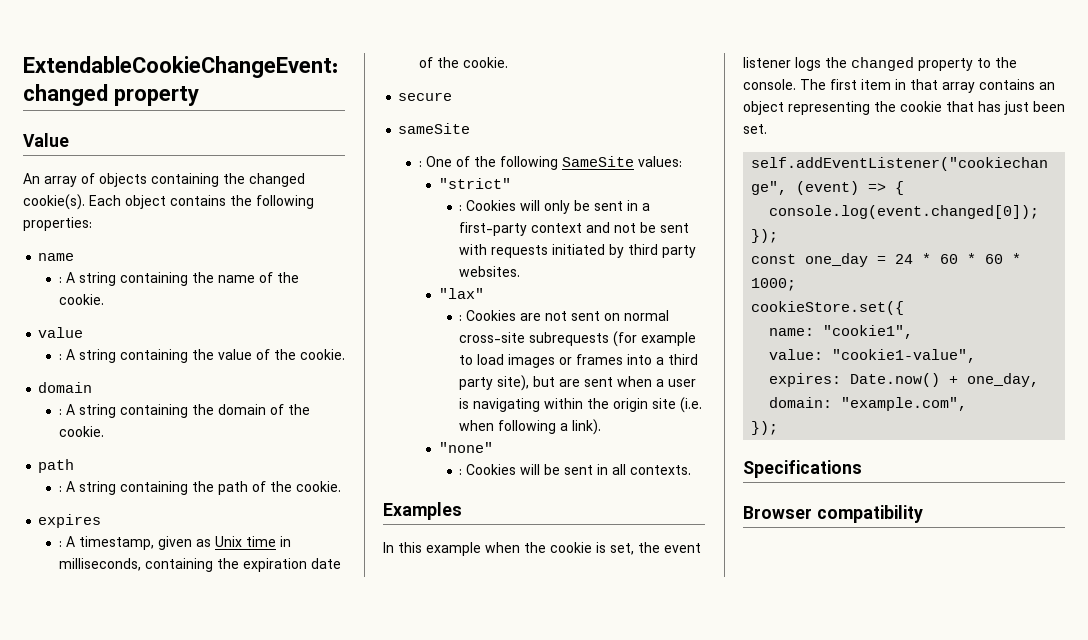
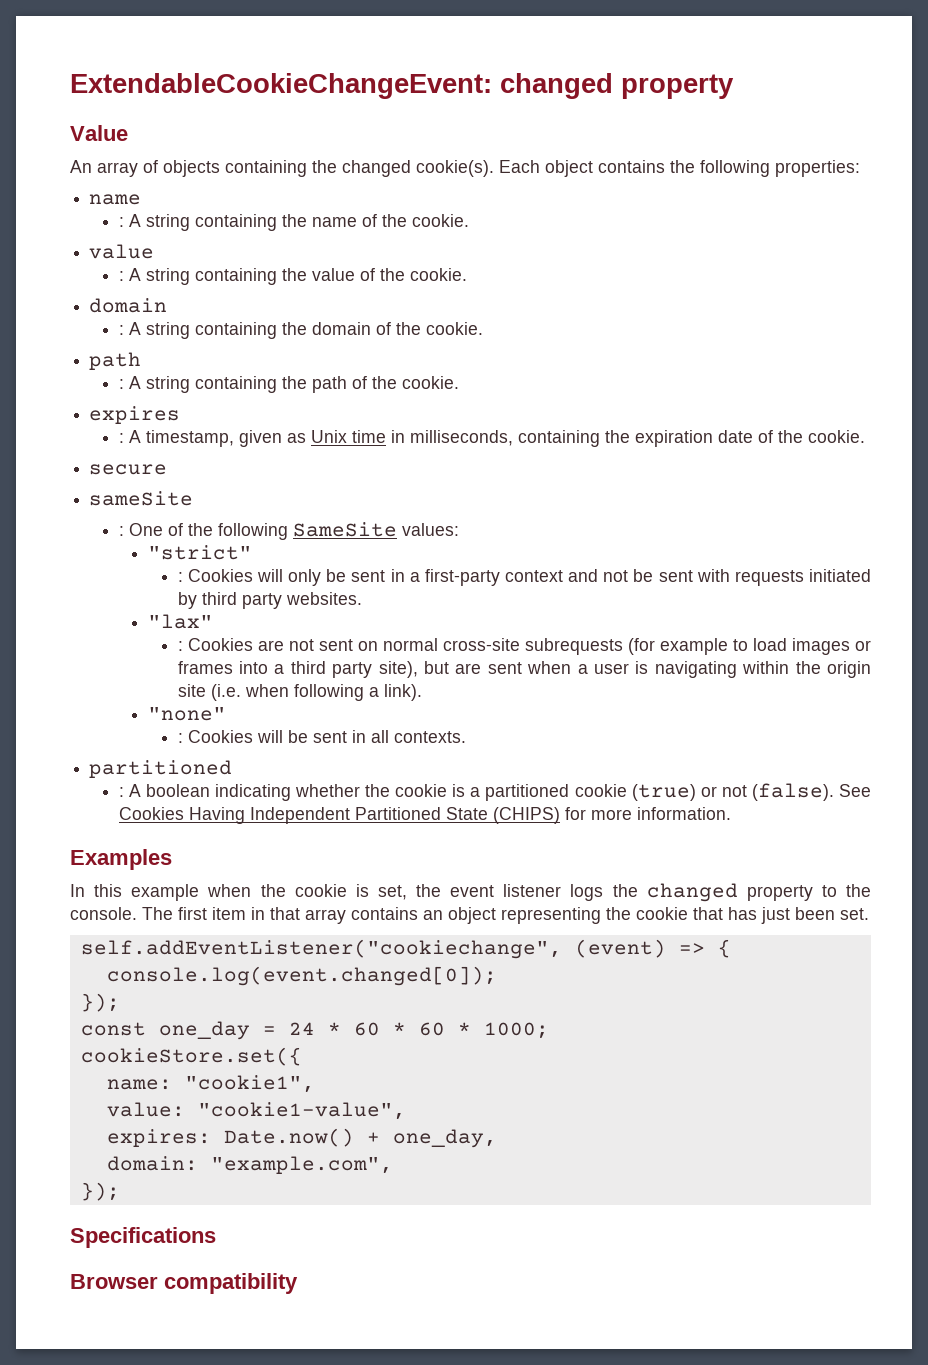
  : Cookies will be sent in all contexts.
+ partitioned
+ : A boolean indicating whether the cookie is a partitioned cookie (true) or not (false). See Cookies Having Independent Partitioned State (CHIPS) for more information.

